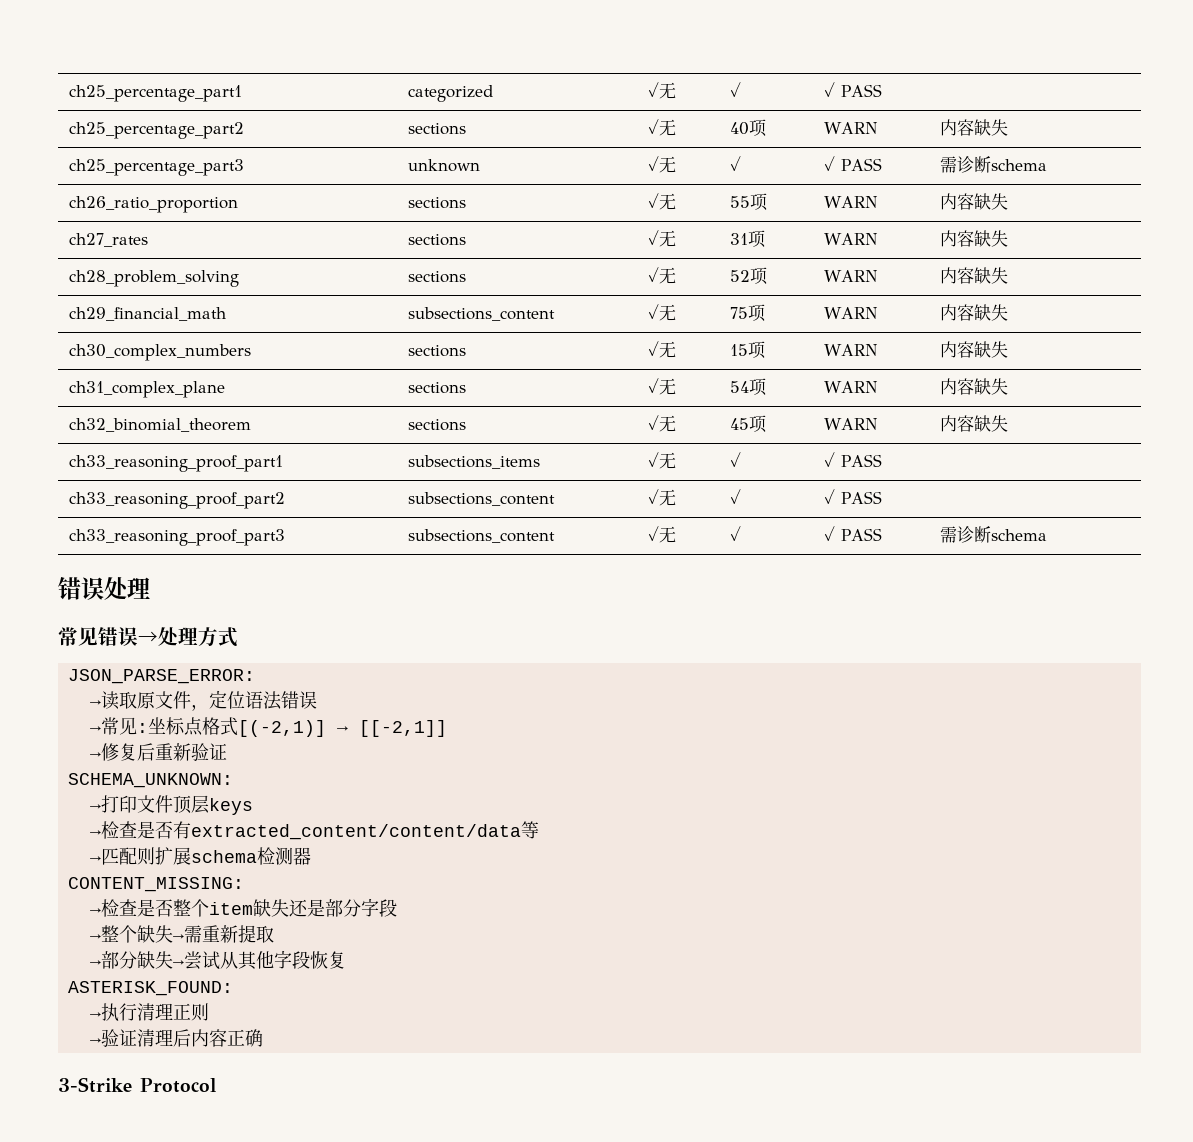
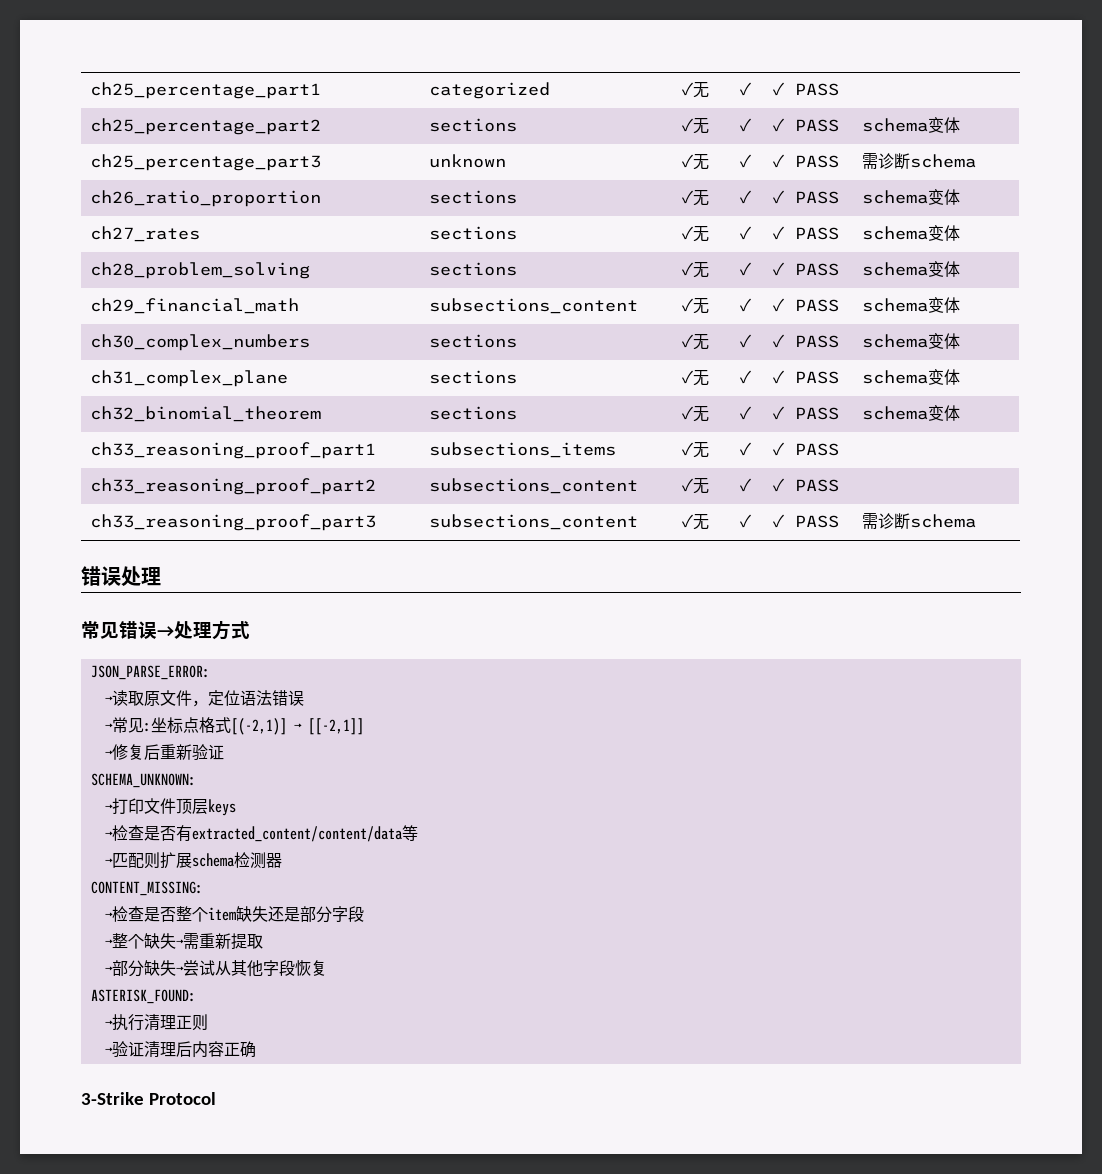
- ch25_percentage_part2 | sections | ✓无 | 40项 | WARN | 内容缺失
+ ch25_percentage_part2 | sections | ✓无 | ✓ | ✓ PASS | schema变体
- ch26_ratio_proportion | sections | ✓无 | 55项 | WARN | 内容缺失
+ ch26_ratio_proportion | sections | ✓无 | ✓ | ✓ PASS | schema变体
- ch27_rates | sections | ✓无 | 31项 | WARN | 内容缺失
+ ch27_rates | sections | ✓无 | ✓ | ✓ PASS | schema变体
- ch28_problem_solving | sections | ✓无 | 52项 | WARN | 内容缺失
+ ch28_problem_solving | sections | ✓无 | ✓ | ✓ PASS | schema变体
- ch29_financial_math | subsections_content | ✓无 | 75项 | WARN | 内容缺失
+ ch29_financial_math | subsections_content | ✓无 | ✓ | ✓ PASS | schema变体
- ch30_complex_numbers | sections | ✓无 | 15项 | WARN | 内容缺失
+ ch30_complex_numbers | sections | ✓无 | ✓ | ✓ PASS | schema变体
- ch31_complex_plane | sections | ✓无 | 54项 | WARN | 内容缺失
+ ch31_complex_plane | sections | ✓无 | ✓ | ✓ PASS | schema变体
- ch32_binomial_theorem | sections | ✓无 | 45项 | WARN | 内容缺失
+ ch32_binomial_theorem | sections | ✓无 | ✓ | ✓ PASS | schema变体

